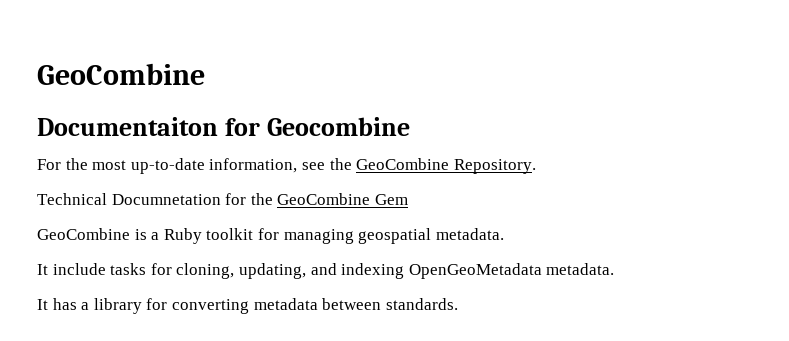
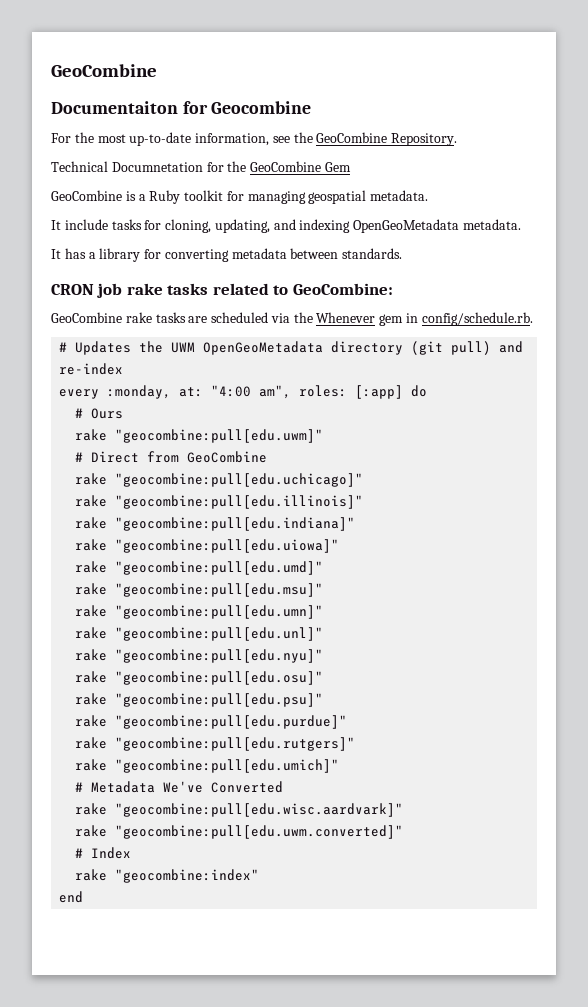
+ CRON job rake tasks related to GeoCombine:
+ GeoCombine rake tasks are scheduled via the Whenever gem in config/schedule.rb.
+ # Updates the UWM OpenGeoMetadata directory (git pull) and re-index
+ every :monday, at: "4:00 am", roles: [:app] do
+ # Ours
+ rake "geocombine:pull[edu.uwm]"
+ # Direct from GeoCombine
+ rake "geocombine:pull[edu.uchicago]"
+ rake "geocombine:pull[edu.illinois]"
+ rake "geocombine:pull[edu.indiana]"
+ rake "geocombine:pull[edu.uiowa]"
+ rake "geocombine:pull[edu.umd]"
+ rake "geocombine:pull[edu.msu]"
+ rake "geocombine:pull[edu.umn]"
+ rake "geocombine:pull[edu.unl]"
+ rake "geocombine:pull[edu.nyu]"
+ rake "geocombine:pull[edu.osu]"
+ rake "geocombine:pull[edu.psu]"
+ rake "geocombine:pull[edu.purdue]"
+ rake "geocombine:pull[edu.rutgers]"
+ rake "geocombine:pull[edu.umich]"
+ # Metadata We've Converted
+ rake "geocombine:pull[edu.wisc.aardvark]"
+ rake "geocombine:pull[edu.uwm.converted]"
+ # Index
+ rake "geocombine:index"
+ end

